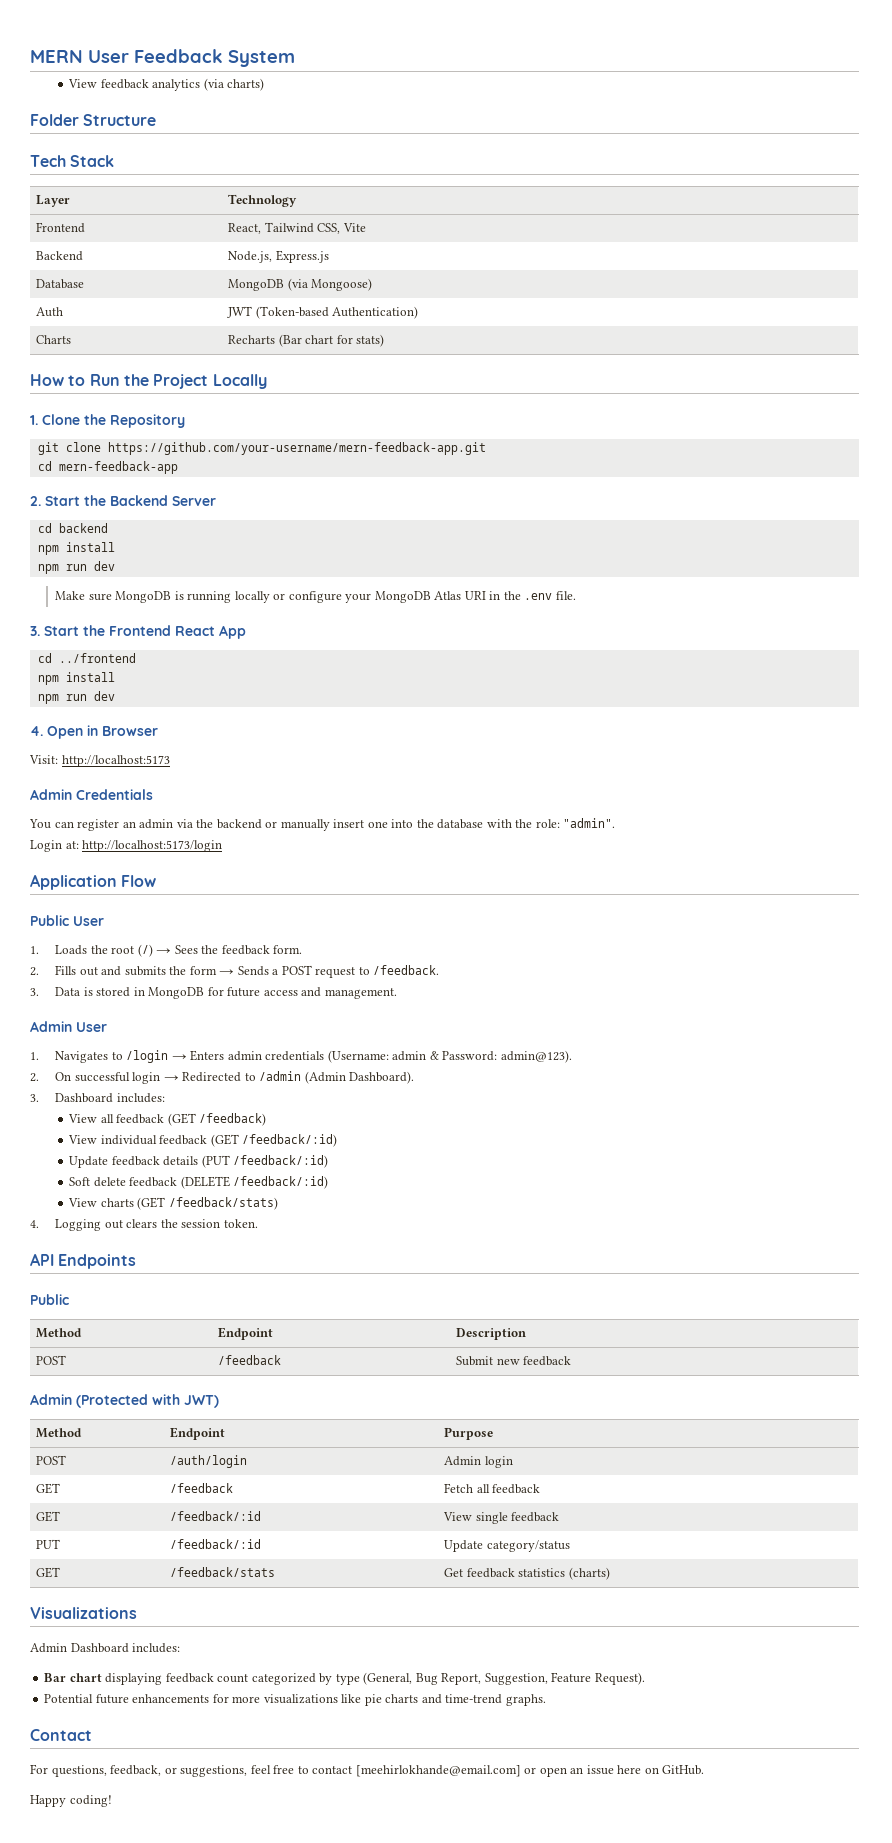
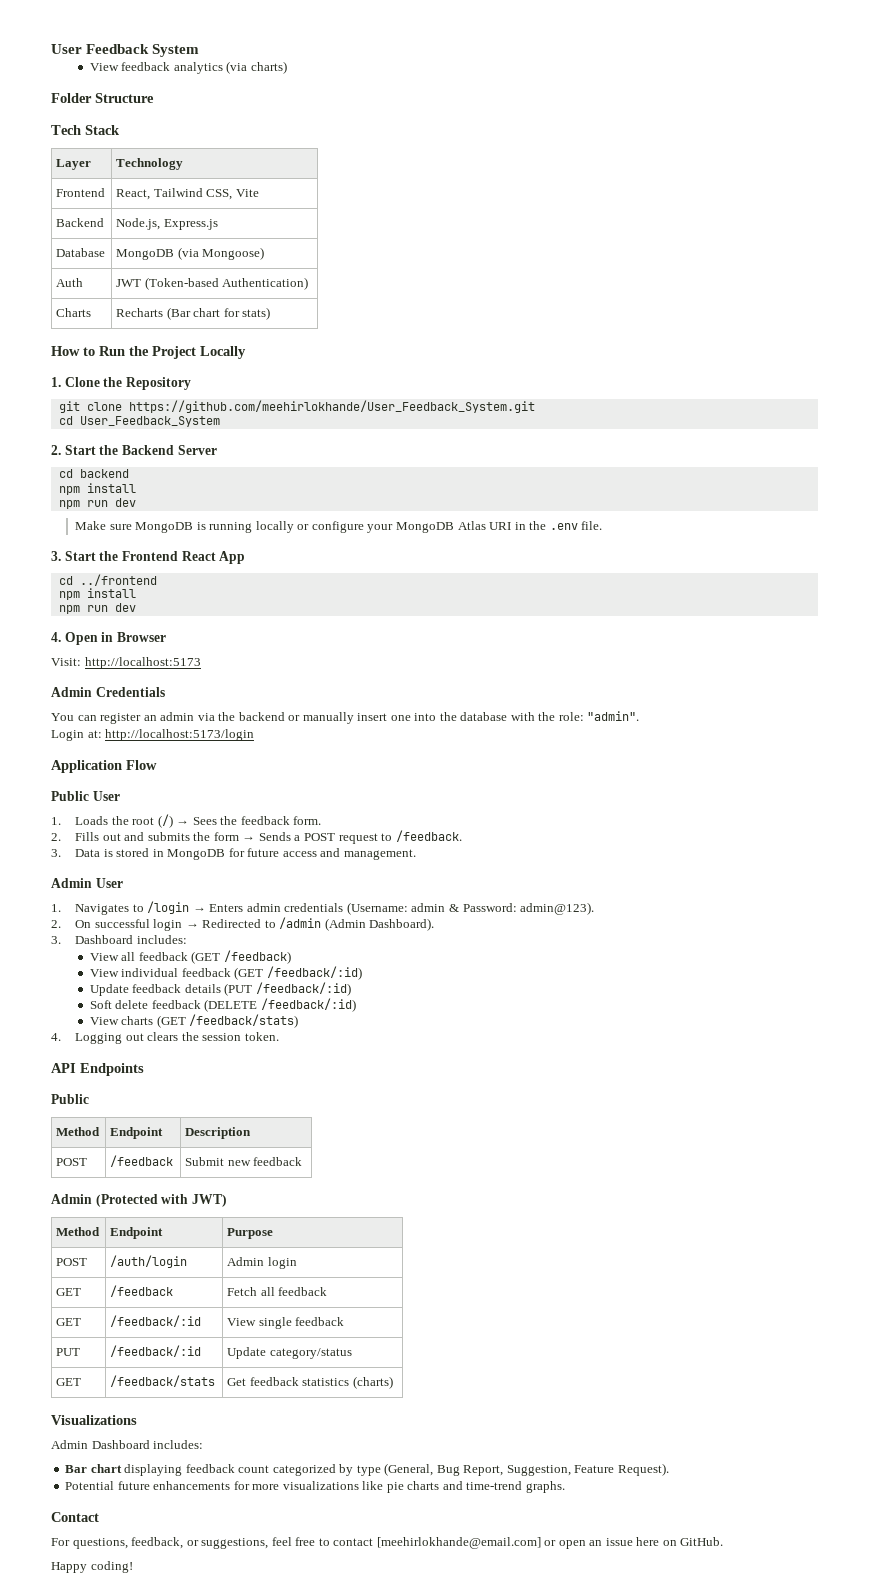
- MERN User Feedback System
+ User Feedback System
- git clone https://github.com/your-username/mern-feedback-app.git
- cd mern-feedback-app
+ git clone https://github.com/meehirlokhande/User_Feedback_System.git
+ cd User_Feedback_System

